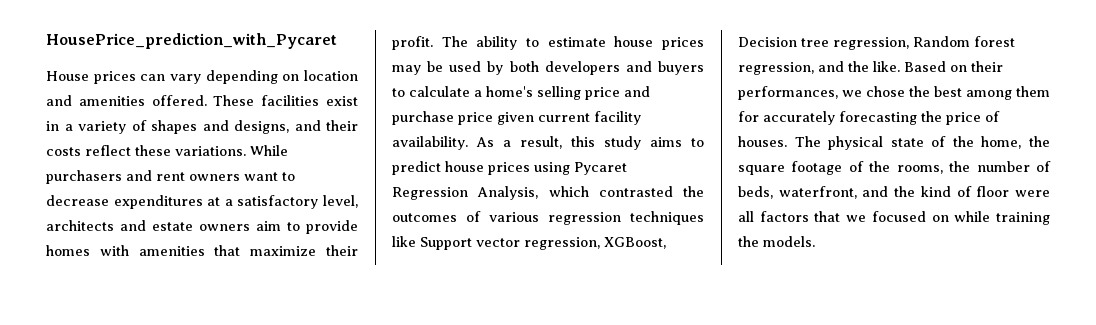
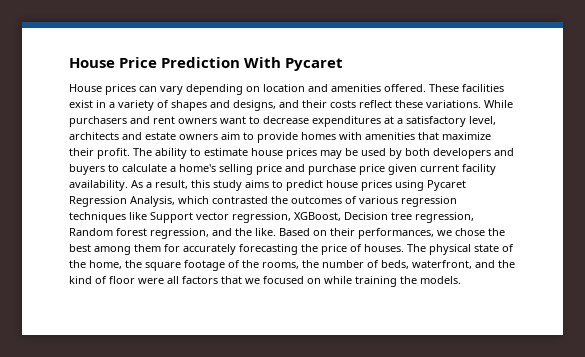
- HousePrice_prediction_with_Pycaret
+ House Price Prediction With Pycaret

